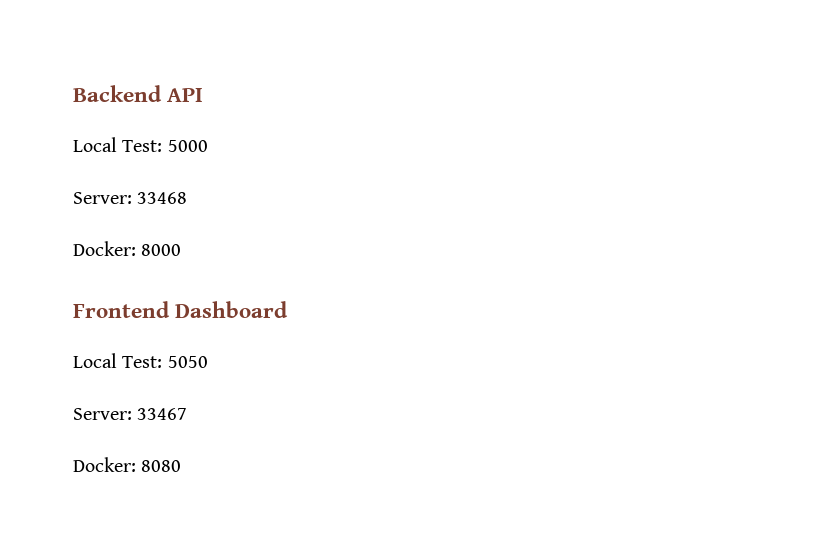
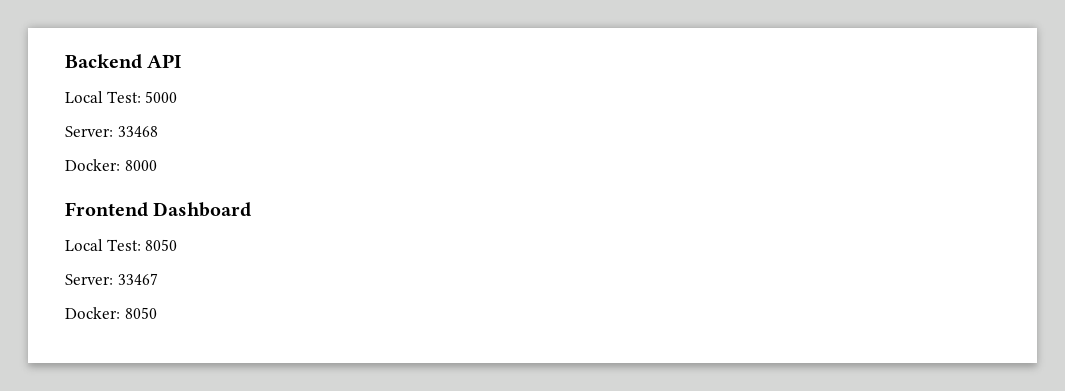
- Local Test: 5050
+ Local Test: 8050
- Docker: 8080
+ Docker: 8050

